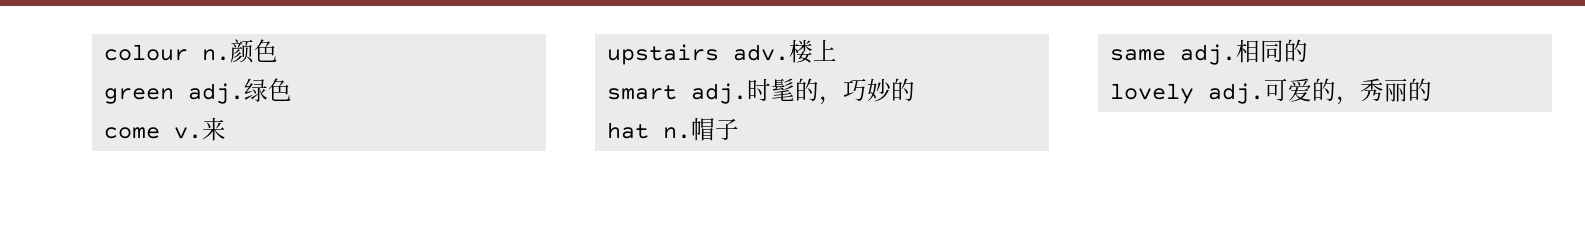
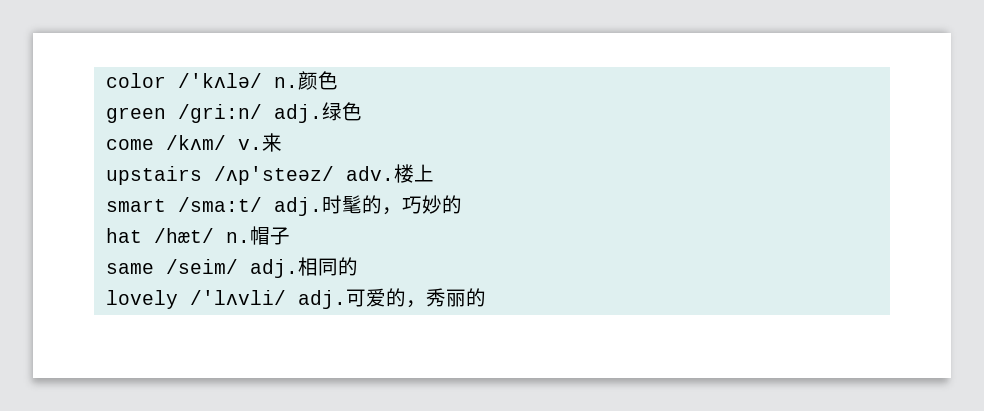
- colour n.
+ color /'kʌlə/ n.
- green adj.
+ green /gri:n/ adj.
- come v.
+ come /kʌm/ v.
- upstairs adv.
+ upstairs /ʌp'steəz/ adv.
- smart adj.
+ smart /sma:t/ adj.
- hat n.
+ hat /hæt/ n.
- same adj.
+ same /seim/ adj.
- lovely adj.
+ lovely /'lʌvli/ adj.

